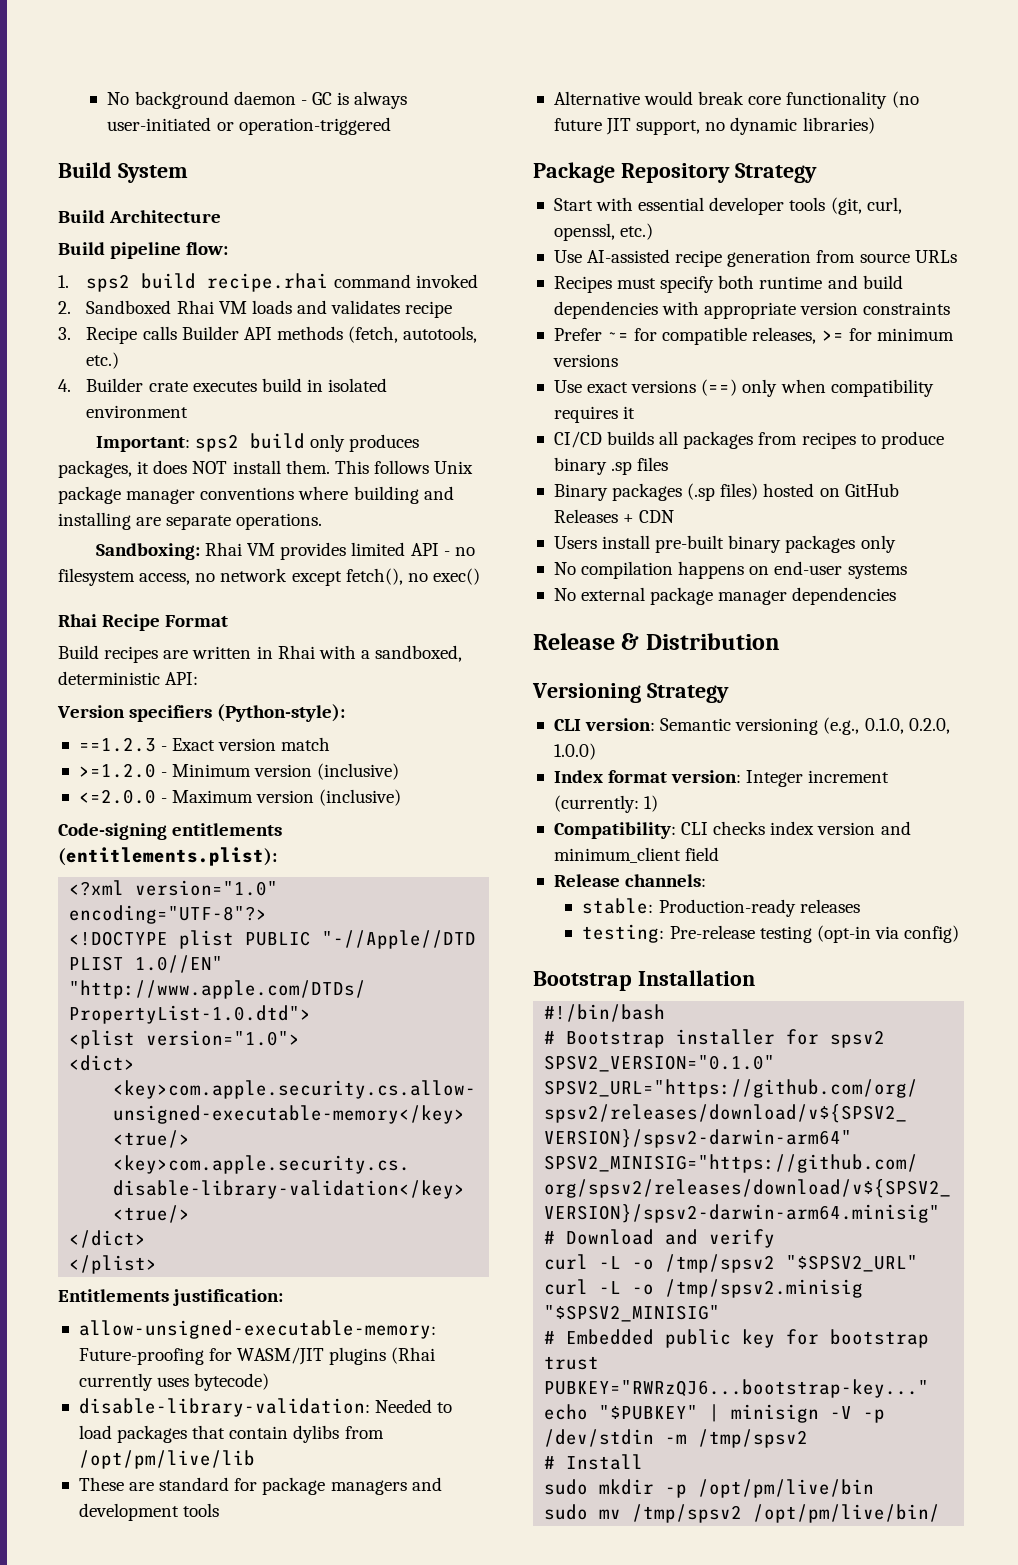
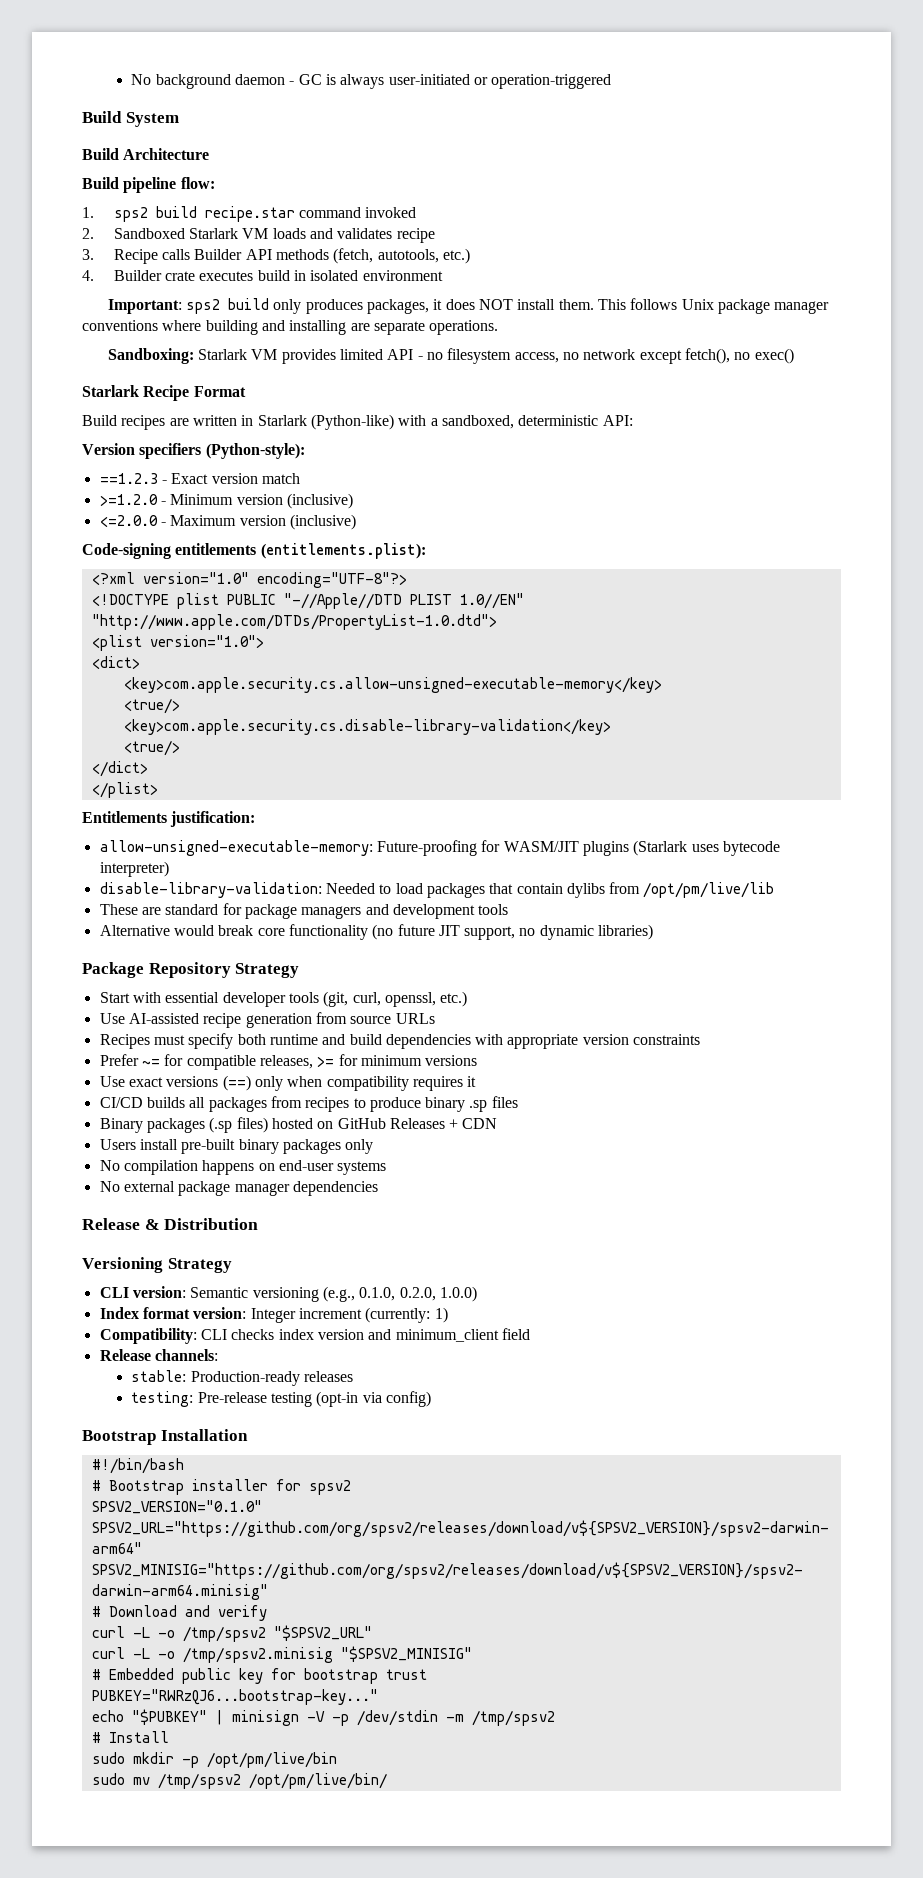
- 1. sps2 build recipe.rhai command invoked
+ 1. sps2 build recipe.star command invoked
- 2. Sandboxed Rhai VM loads and validates recipe
+ 2. Sandboxed Starlark VM loads and validates recipe
- Sandboxing: Rhai VM provides limited API - no filesystem access, no network except fetch(), no exec()
+ Sandboxing: Starlark VM provides limited API - no filesystem access, no network except fetch(), no exec()
- Rhai Recipe Format
+ Starlark Recipe Format
- Build recipes are written in Rhai with a sandboxed, deterministic API:
+ Build recipes are written in Starlark (Python-like) with a sandboxed, deterministic API:
- allow-unsigned-executable-memory: Future-proofing for WASM/JIT plugins (Rhai currently uses bytecode)
+ allow-unsigned-executable-memory: Future-proofing for WASM/JIT plugins (Starlark uses bytecode interpreter)

